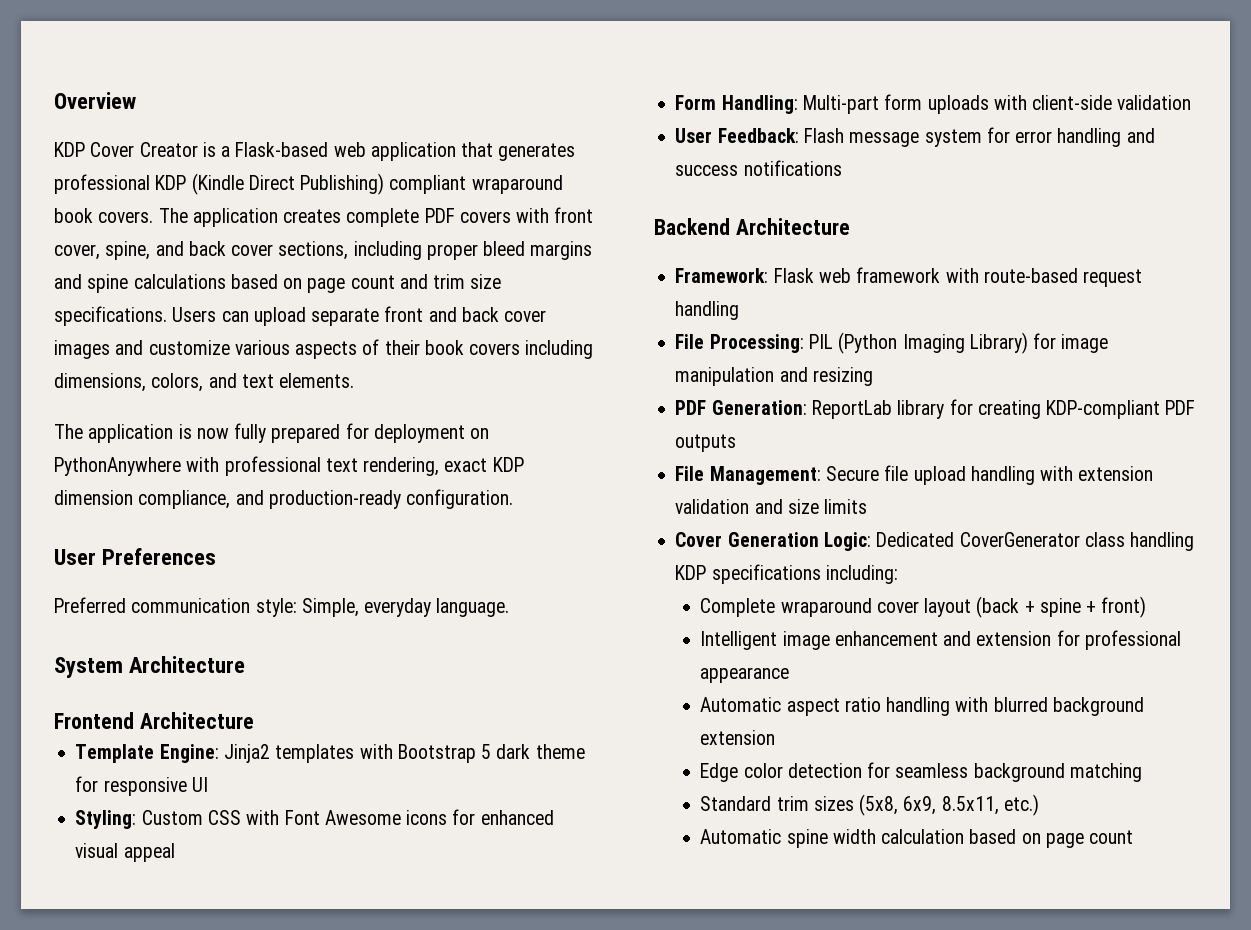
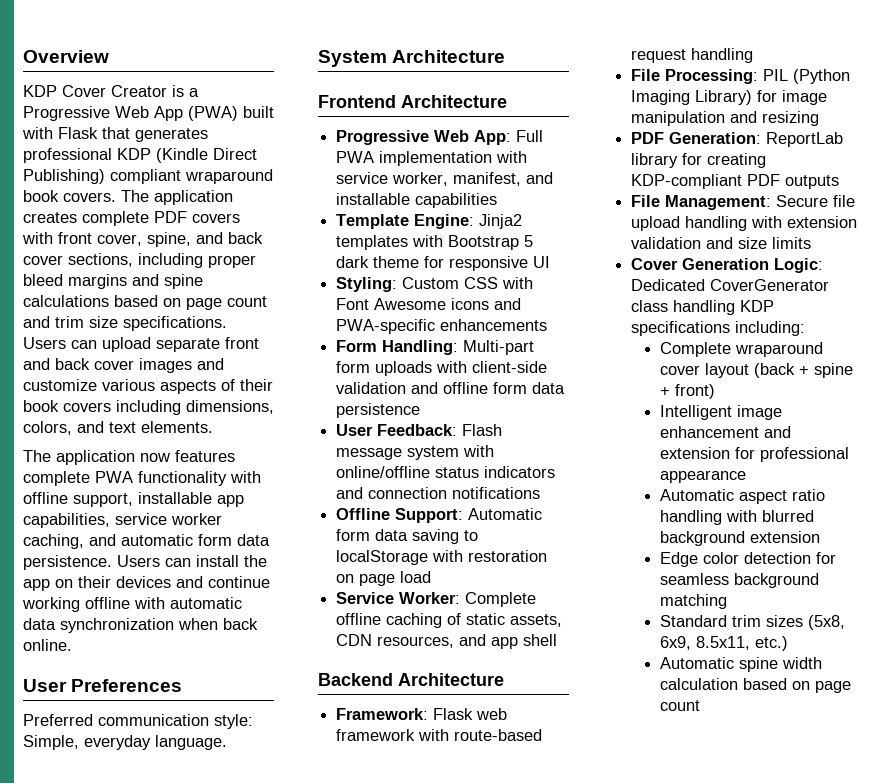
- KDP Cover Creator is a Flask-based web application that generates professional KDP (Kindle Direct Publishing) compliant wraparound book covers.
+ KDP Cover Creator is a Progressive Web App (PWA) built with Flask that generates professional KDP (Kindle Direct Publishing) compliant wraparound book covers.
- The application is now fully prepared for deployment on PythonAnywhere with professional text rendering, exact KDP dimension compliance, and production-ready configuration.
+ The application now features complete PWA functionality with offline support, installable app capabilities, service worker caching, and automatic form data persistence. Users can install the app on their devices and continue working offline with automatic data synchronization when back online.
+ Progressive Web App: Full PWA implementation with service worker, manifest, and installable capabilities
- Styling: Custom CSS with Font Awesome icons for enhanced visual appeal
+ Styling: Custom CSS with Font Awesome icons and PWA-specific enhancements
- Form Handling: Multi-part form uploads with client-side validation
+ Form Handling: Multi-part form uploads with client-side validation and offline form data persistence
- User Feedback: Flash message system for error handling and success notifications
+ User Feedback: Flash message system with online/offline status indicators and connection notifications
+ Offline Support: Automatic form data saving to localStorage with restoration on page load
+ Service Worker: Complete offline caching of static assets, CDN resources, and app shell

